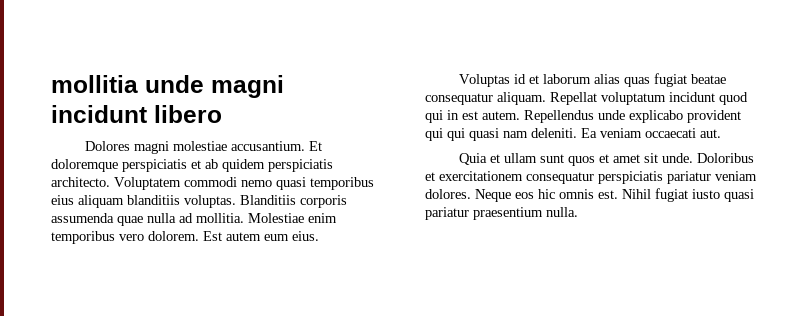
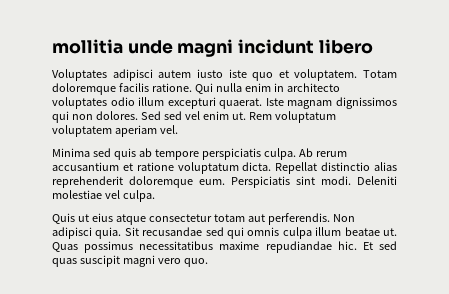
- Dolores magni molestiae accusantium. Et doloremque perspiciatis et ab quidem perspiciatis architecto. Voluptatem commodi nemo quasi temporibus eius aliquam blanditiis voluptas. Blanditiis corporis assumenda quae nulla ad mollitia. Molestiae enim temporibus vero dolorem. Est autem eum eius.
- Voluptas id et laborum alias quas fugiat beatae consequatur aliquam. Repellat voluptatum incidunt quod qui in est autem. Repellendus unde explicabo provident qui qui quasi nam deleniti. Ea veniam occaecati aut.
- Quia et ullam sunt quos et amet sit unde. Doloribus et exercitationem consequatur perspiciatis pariatur veniam dolores. Neque eos hic omnis est. Nihil fugiat iusto quasi pariatur praesentium nulla.
+ Voluptates adipisci autem iusto iste quo et voluptatem. Totam doloremque facilis ratione. Qui nulla enim in architecto voluptates odio illum excepturi quaerat. Iste magnam dignissimos qui non dolores. Sed sed vel enim ut. Rem voluptatum voluptatem aperiam vel.
+ Minima sed quis ab tempore perspiciatis culpa. Ab rerum accusantium et ratione voluptatum dicta. Repellat distinctio alias reprehenderit doloremque eum. Perspiciatis sint modi. Deleniti molestiae vel culpa.
+ Quis ut eius atque consectetur totam aut perferendis. Non adipisci quia. Sit recusandae sed qui omnis culpa illum beatae ut. Quas possimus necessitatibus maxime repudiandae hic. Et sed quas suscipit magni vero quo.

